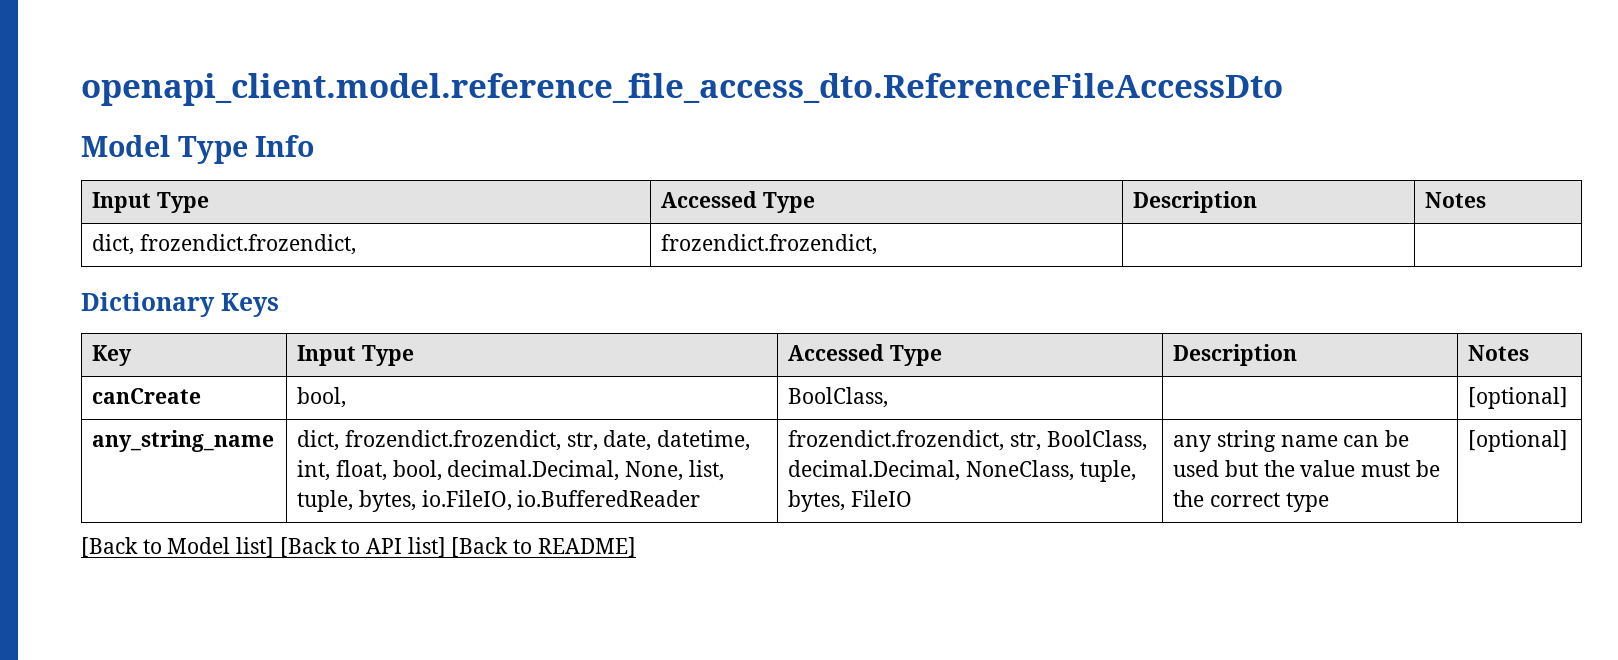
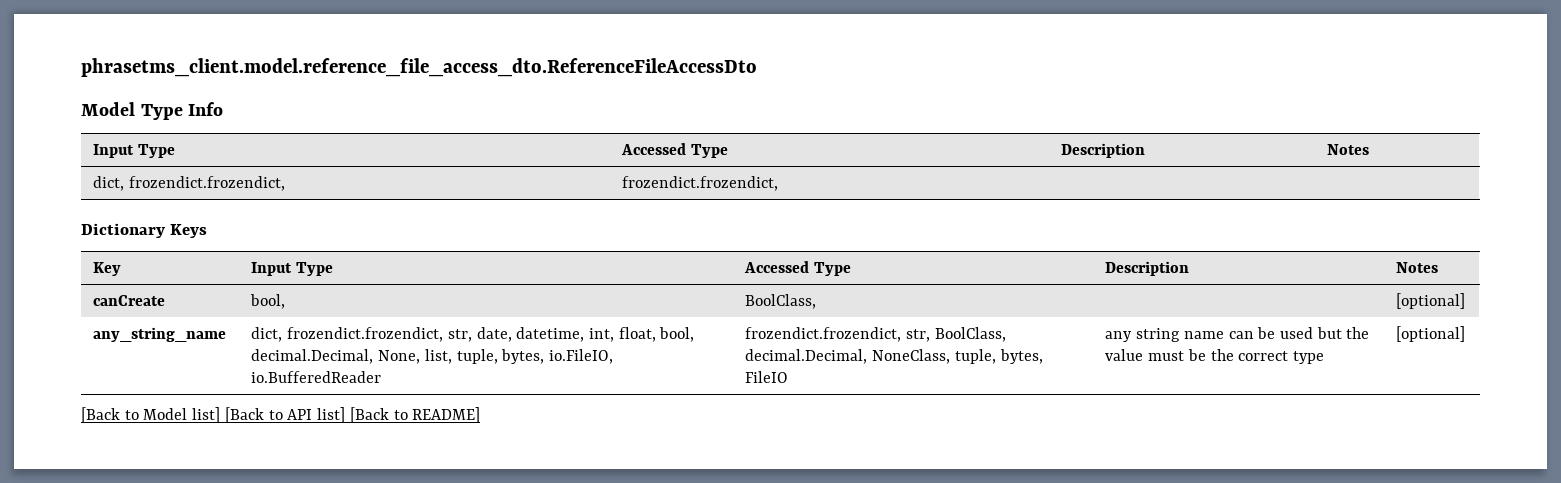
- openapi_client.model.reference_file_access_dto.ReferenceFileAccessDto
+ phrasetms_client.model.reference_file_access_dto.ReferenceFileAccessDto

